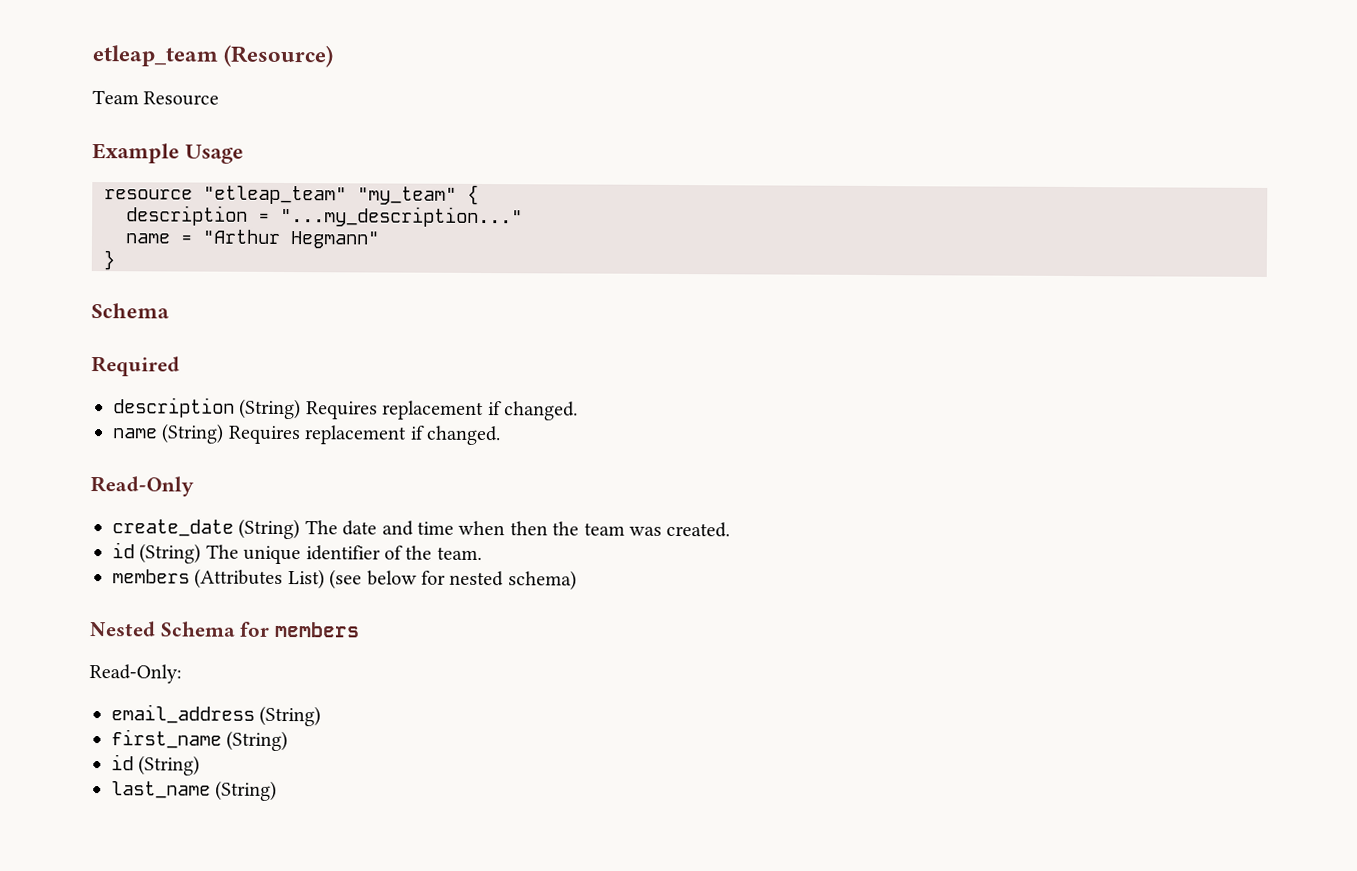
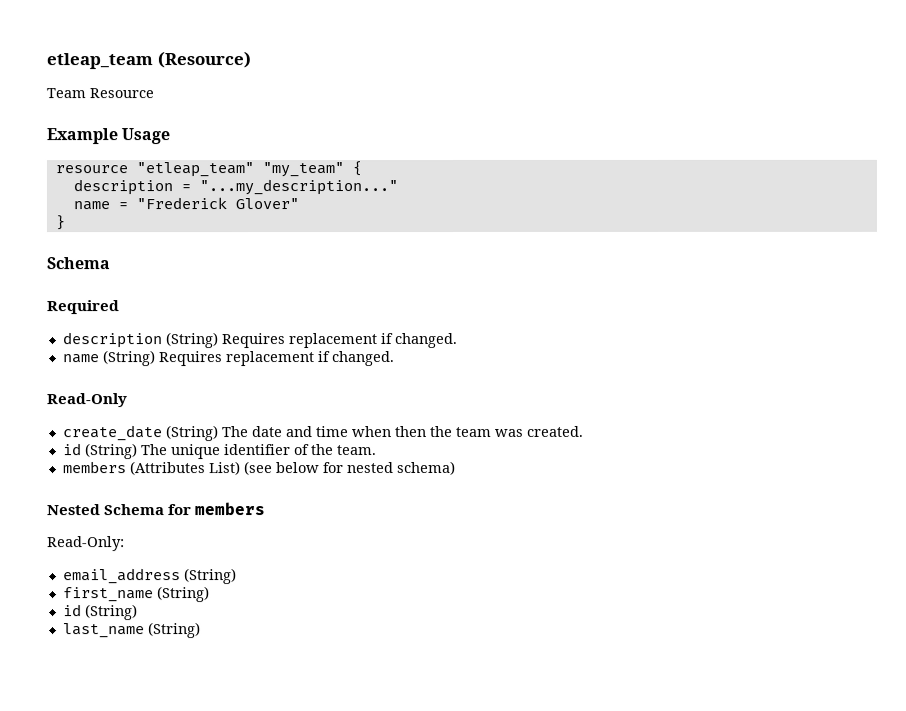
- name = "Arthur Hegmann"
+ name = "Frederick Glover"

